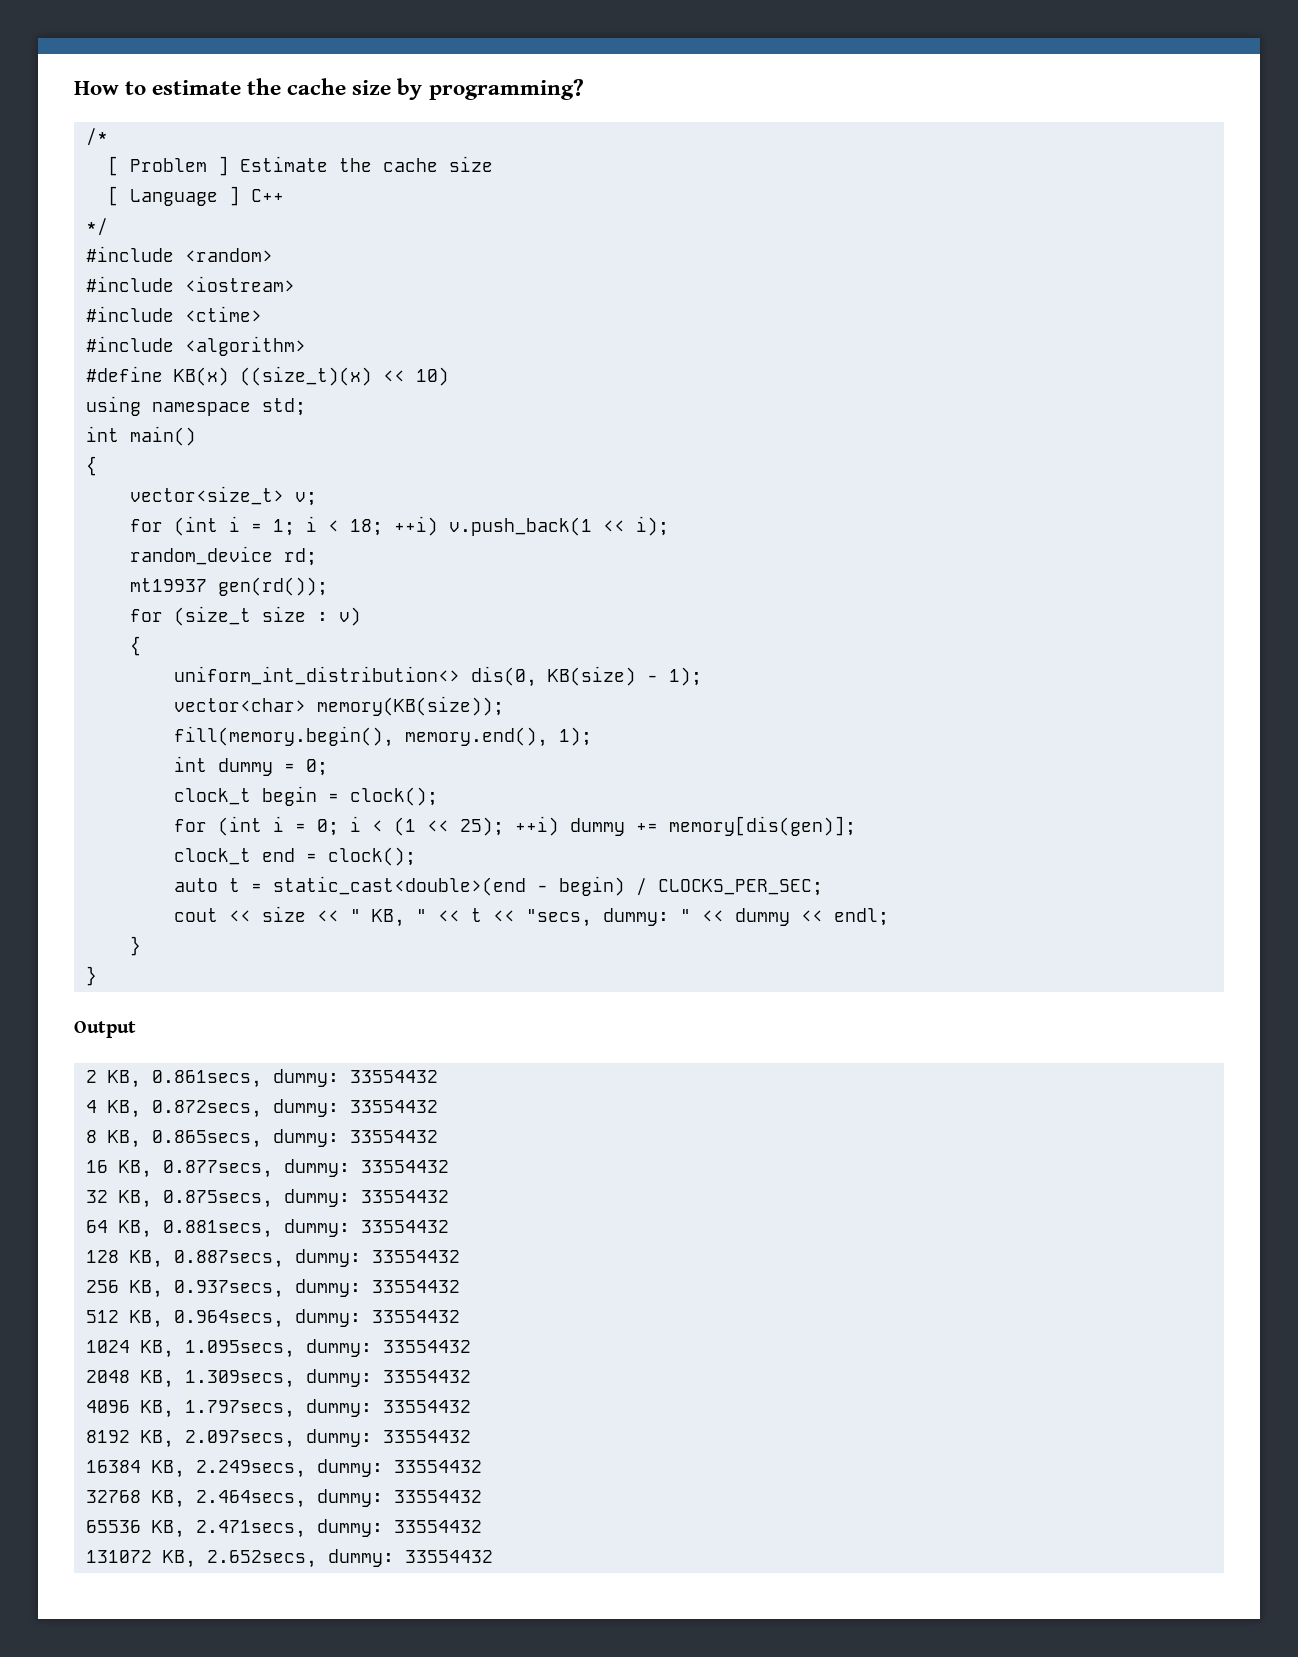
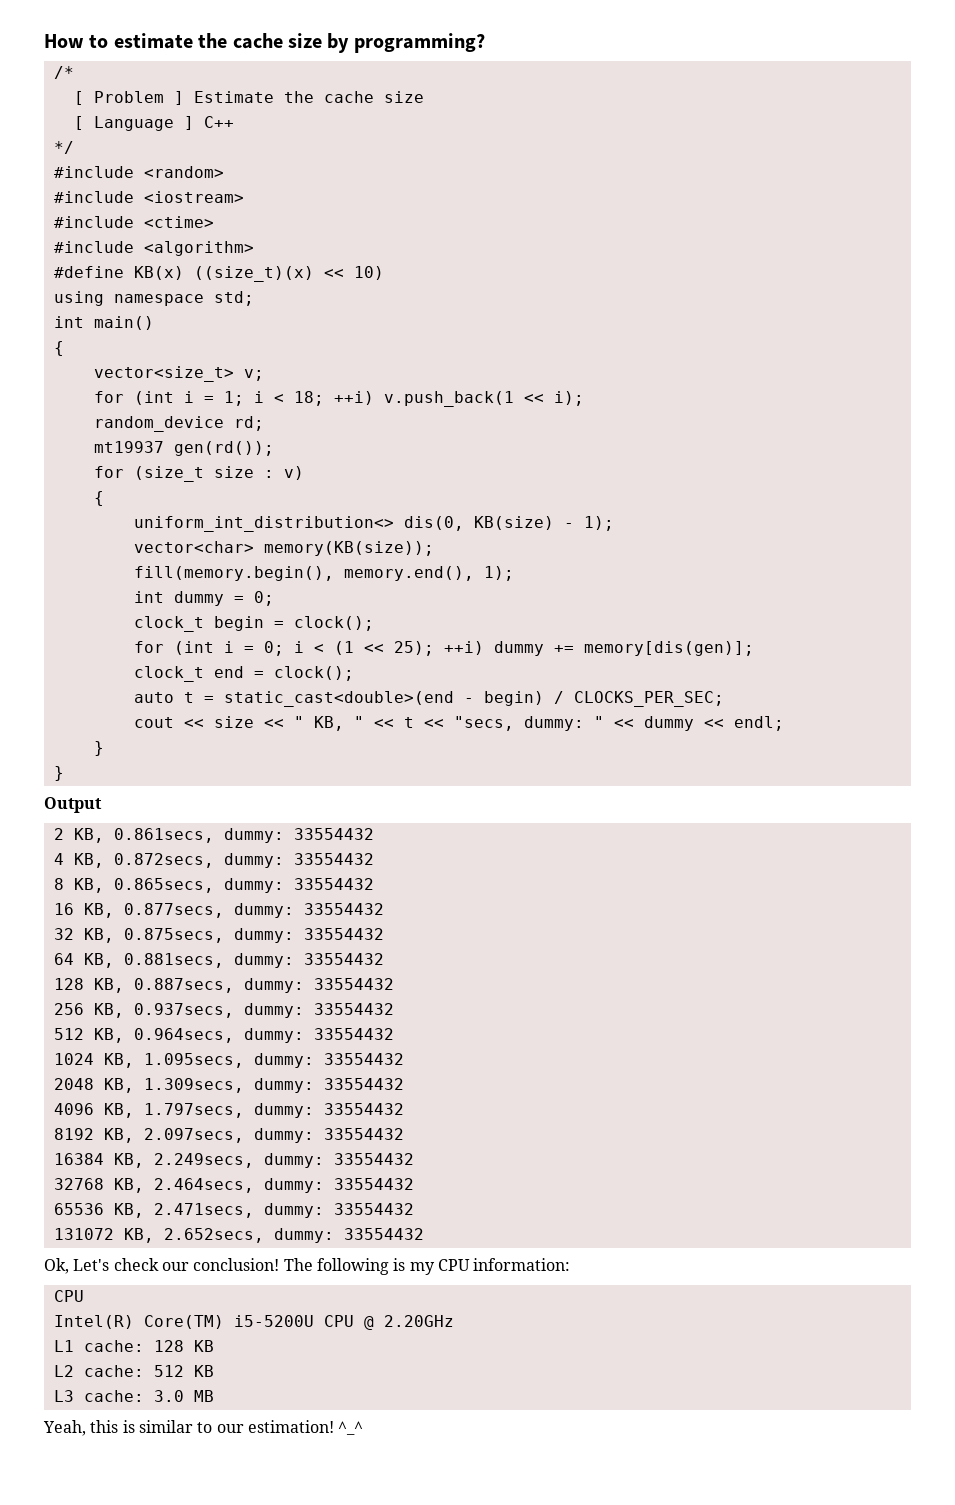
+ Ok, Let's check our conclusion! The following is my CPU information:
+ CPU
+ Intel(R) Core(TM) i5-5200U CPU @ 2.20GHz
+ L1 cache: 128 KB
+ L2 cache: 512 KB
+ L3 cache: 3.0 MB
+ Yeah, this is similar to our estimation! ^_^

